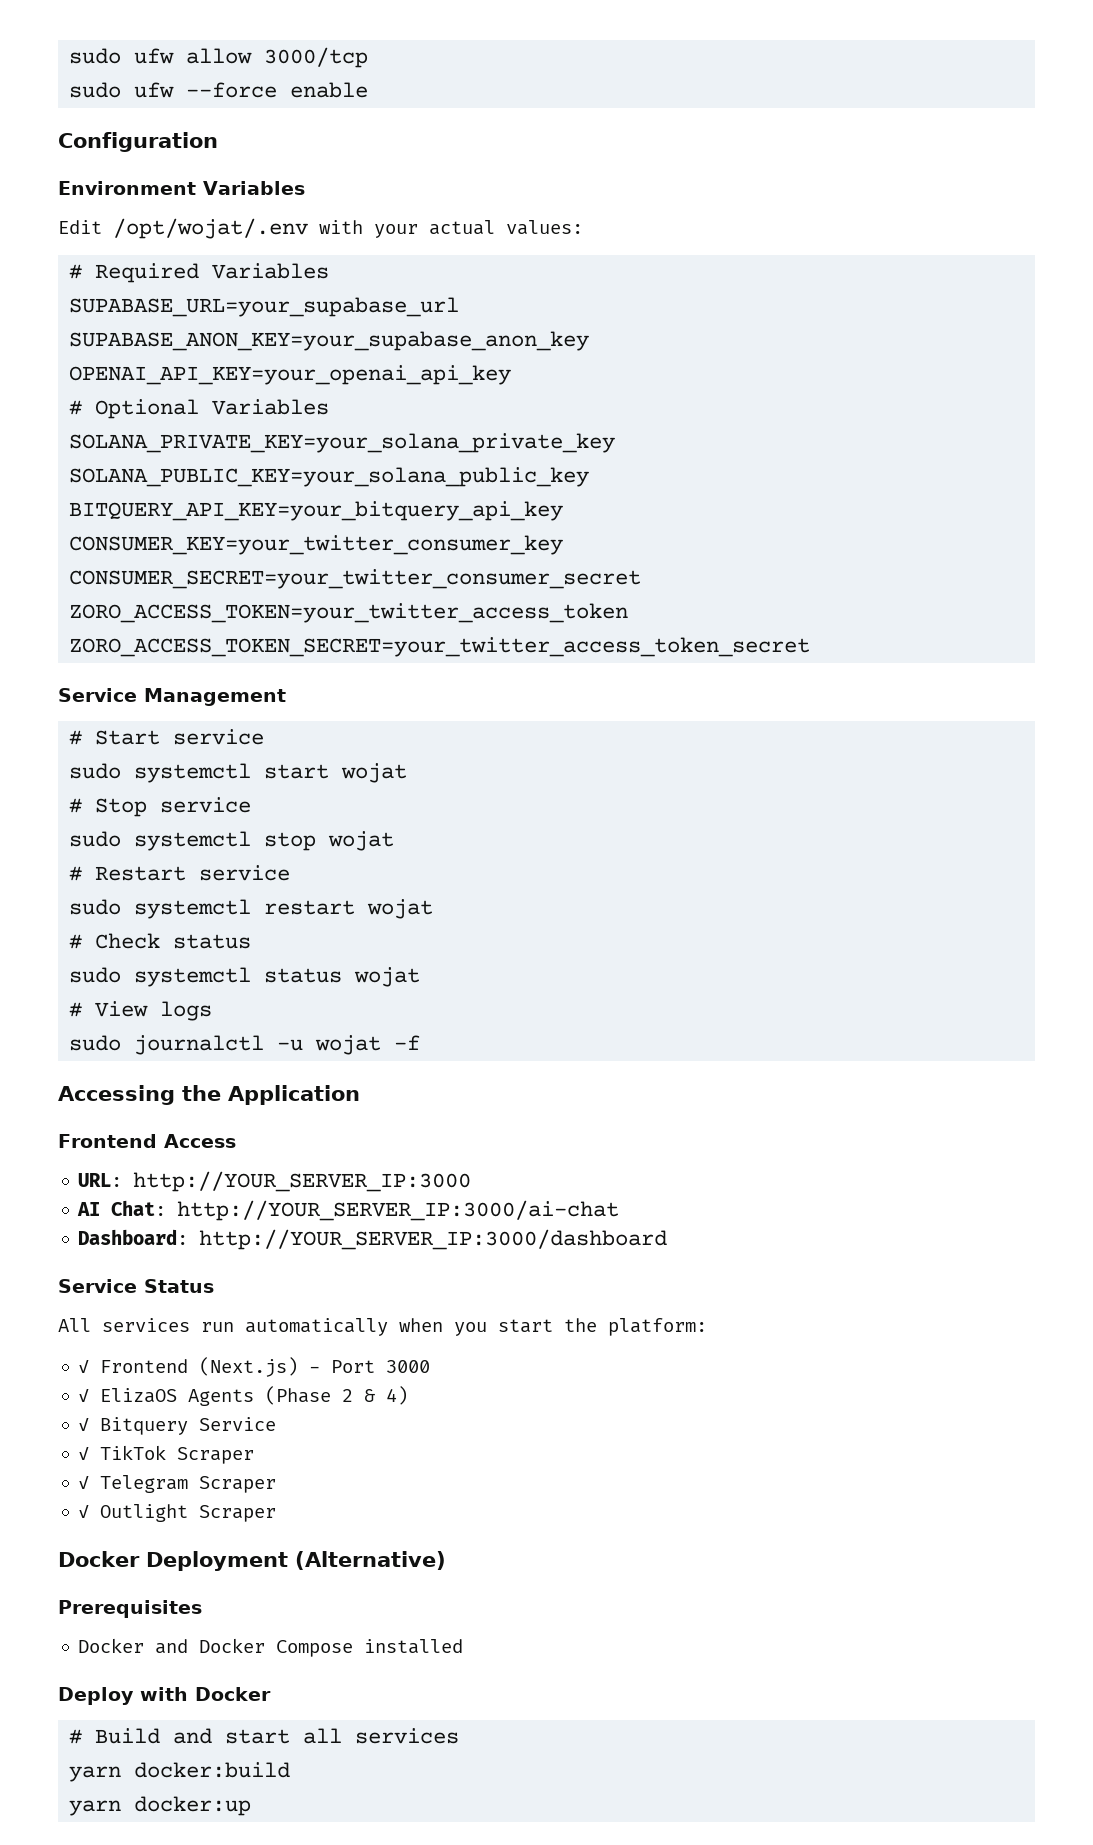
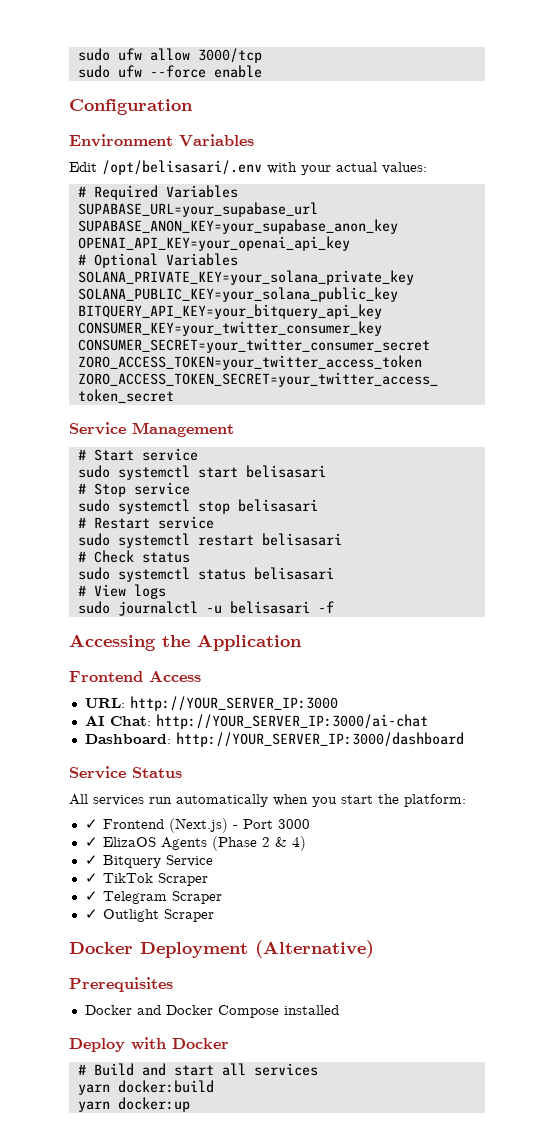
- Edit /opt/wojat/.env with your actual values:
+ Edit /opt/belisasari/.env with your actual values:
- sudo systemctl start wojat
+ sudo systemctl start belisasari
- sudo systemctl stop wojat
+ sudo systemctl stop belisasari
- sudo systemctl restart wojat
+ sudo systemctl restart belisasari
- sudo systemctl status wojat
+ sudo systemctl status belisasari
- sudo journalctl -u wojat -f
+ sudo journalctl -u belisasari -f

